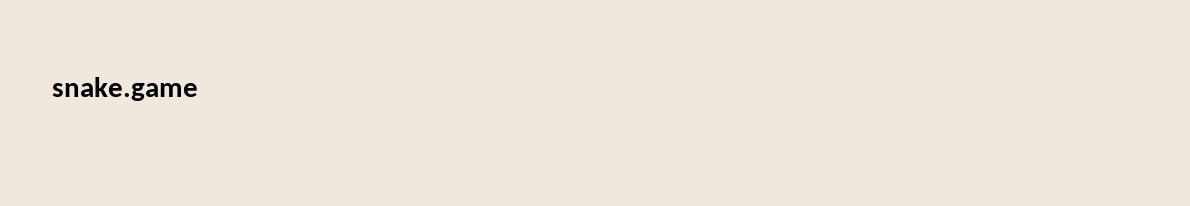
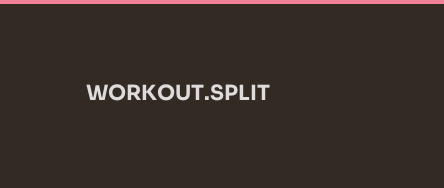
- snake.game
+ WORKOUT.SPLIT

